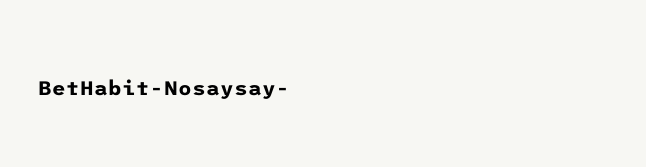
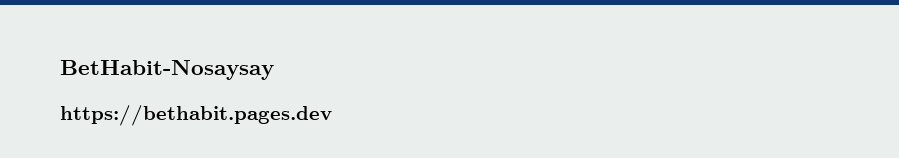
- BetHabit-Nosaysay-
+ BetHabit-Nosaysay
+ https://bethabit.pages.dev

